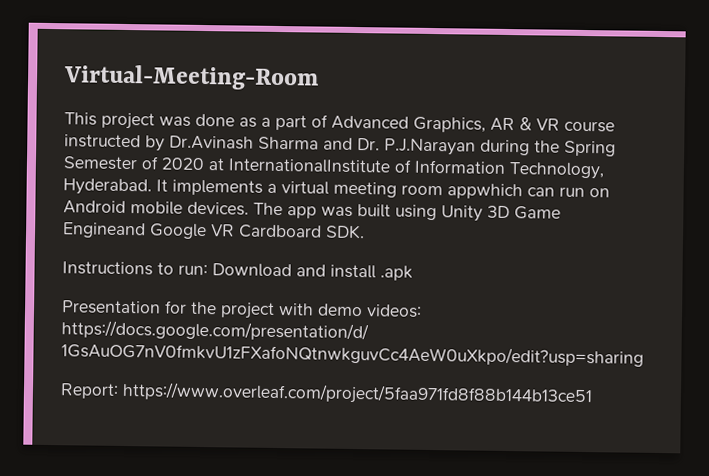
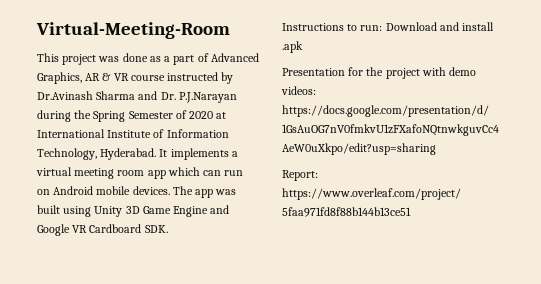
- This project was done as a part of Advanced Graphics, AR & VR course instructed by Dr.Avinash Sharma and Dr. P.J.Narayan during the Spring Semester of 2020 at InternationalInstitute of Information Technology, Hyderabad.
+ This project was done as a part of Advanced Graphics, AR & VR course instructed by Dr.Avinash Sharma and Dr. P.J.Narayan during the Spring Semester of 2020 at International Institute of Information Technology, Hyderabad.
- It implements a virtual meeting room appwhich can run on Android mobile devices.
+ It implements a virtual meeting room app which can run on Android mobile devices.
- The app was built using Unity 3D Game Engineand Google VR Cardboard SDK.
+ The app was built using Unity 3D Game Engine and Google VR Cardboard SDK.

